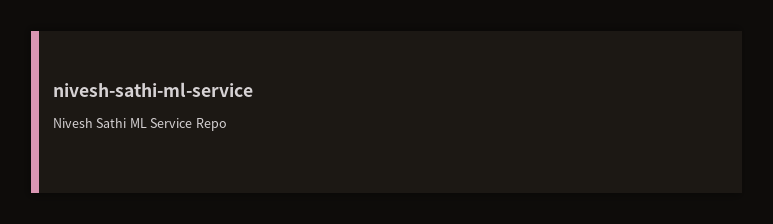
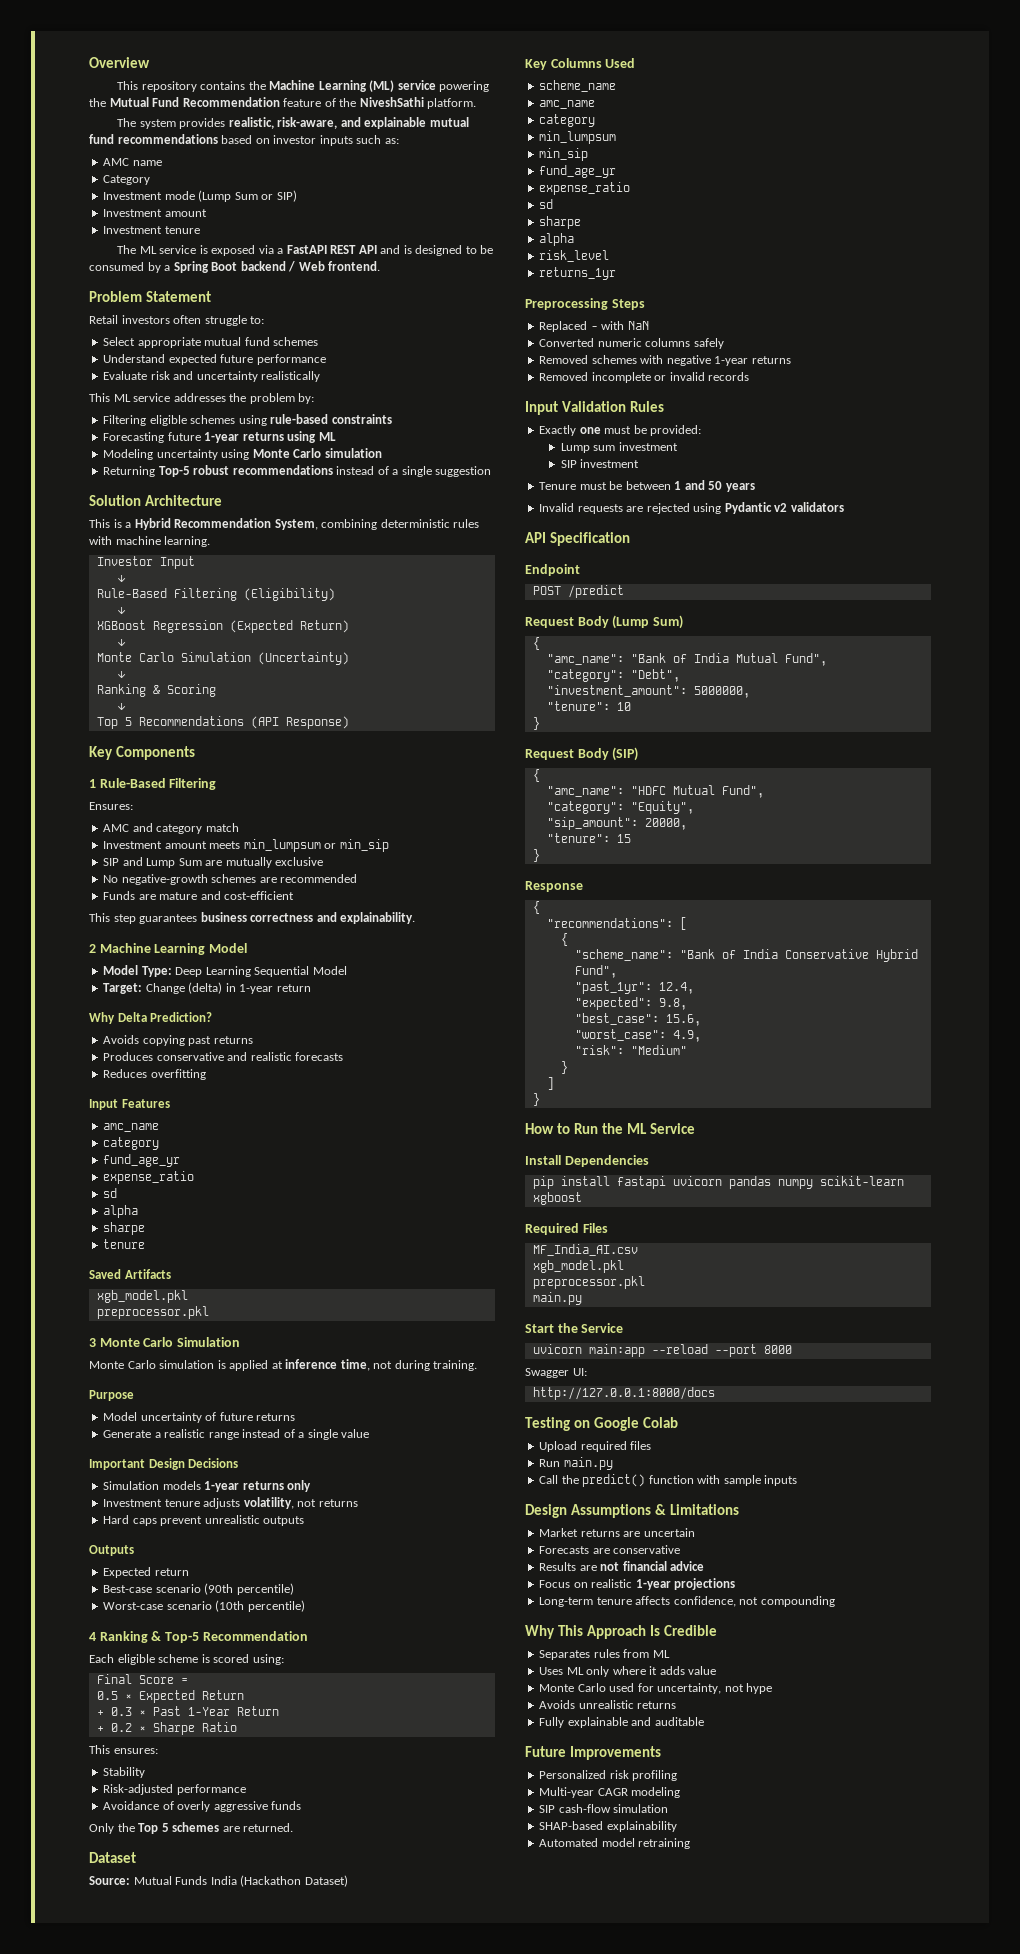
- nivesh-sathi-ml-service
- Nivesh Sathi ML Service Repo
+ Overview
+ This repository contains the Machine Learning (ML) service powering the Mutual Fund Recommendation feature of the NiveshSathi platform.
+ The system provides realistic, risk-aware, and explainable mutual fund recommendations based on investor inputs such as:
+ AMC name
+ Category
+ Investment mode (Lump Sum or SIP)
+ Investment amount
+ Investment tenure
+ The ML service is exposed via a FastAPI REST API and is designed to be consumed by a Spring Boot backend / Web frontend.
+ Problem Statement
+ Retail investors often struggle to:
+ Select appropriate mutual fund schemes
+ Understand expected future performance
+ Evaluate risk and uncertainty realistically
+ This ML service addresses the problem by:
+ Filtering eligible schemes using rule-based constraints
+ Forecasting future 1-year returns using ML
+ Modeling uncertainty using Monte Carlo simulation
+ Returning Top-5 robust recommendations instead of a single suggestion
+ Solution Architecture
+ This is a Hybrid Recommendation System, combining deterministic rules with machine learning.
+ Investor Input
+ ↓
+ Rule-Based Filtering (Eligibility)
+ ↓
+ XGBoost Regression (Expected Return)
+ ↓
+ Monte Carlo Simulation (Uncertainty)
+ ↓
+ Ranking & Scoring
+ ↓
+ Top 5 Recommendations (API Response)
+ Key Components
+ 1 Rule-Based Filtering
+ Ensures:
+ AMC and category match
+ Investment amount meets min_lumpsum or min_sip
+ SIP and Lump Sum are mutually exclusive
+ No negative-growth schemes are recommended
+ Funds are mature and cost-efficient
+ This step guarantees business correctness and explainability.
+ 2 Machine Learning Model
+ Model Type: Deep Learning Sequential Model
+ Target: Change (delta) in 1-year return
+ Why Delta Prediction?
+ Avoids copying past returns
+ Produces conservative and realistic forecasts
+ Reduces overfitting
+ Input Features
+ amc_name
+ category
+ fund_age_yr
+ expense_ratio
+ sd
+ alpha
+ sharpe
+ tenure
+ Saved Artifacts
+ xgb_model.pkl
+ preprocessor.pkl
+ 3 Monte Carlo Simulation
+ Monte Carlo simulation is applied at inference time, not during training.
+ Purpose
+ Model uncertainty of future returns
+ Generate a realistic range instead of a single value
+ Important Design Decisions
+ Simulation models 1-year returns only
+ Investment tenure adjusts volatility, not returns
+ Hard caps prevent unrealistic outputs
+ Outputs
+ Expected return
+ Best-case scenario (90th percentile)
+ Worst-case scenario (10th percentile)
+ 4 Ranking & Top-5 Recommendation
+ Each eligible scheme is scored using:
+ Final Score =
+ 0.5 × Expected Return
+ + 0.3 × Past 1-Year Return
+ + 0.2 × Sharpe Ratio
+ This ensures:
+ Stability
+ Risk-adjusted performance
+ Avoidance of overly aggressive funds
+ Only the Top 5 schemes are returned.
+ Dataset
+ Source: Mutual Funds India (Hackathon Dataset)
+ Key Columns Used
+ scheme_name
+ amc_name
+ category
+ min_lumpsum
+ min_sip
+ fund_age_yr
+ expense_ratio
+ sd
+ sharpe
+ alpha
+ risk_level
+ returns_1yr
+ Preprocessing Steps
+ Replaced - with NaN
+ Converted numeric columns safely
+ Removed schemes with negative 1-year returns
+ Removed incomplete or invalid records
+ Input Validation Rules
+ Exactly one must be provided:
+ Lump sum investment
+ SIP investment
+ Tenure must be between 1 and 50 years
+ Invalid requests are rejected using Pydantic v2 validators
+ API Specification
+ Endpoint
+ POST /predict
+ Request Body (Lump Sum)
+ {
+ "amc_name": "Bank of India Mutual Fund",
+ "category": "Debt",
+ "investment_amount": 5000000,
+ "tenure": 10
+ }
+ Request Body (SIP)
+ {
+ "amc_name": "HDFC Mutual Fund",
+ "category": "Equity",
+ "sip_amount": 20000,
+ "tenure": 15
+ }
+ Response
+ {
+ "recommendations": [
+ {
+ "scheme_name": "Bank of India Conservative Hybrid Fund",
+ "past_1yr": 12.4,
+ "expected": 9.8,
+ "best_case": 15.6,
+ "worst_case": 4.9,
+ "risk": "Medium"
+ }
+ ]
+ }
+ How to Run the ML Service
+ Install Dependencies
+ pip install fastapi uvicorn pandas numpy scikit-learn xgboost
+ Required Files
+ MF_India_AI.csv
+ xgb_model.pkl
+ preprocessor.pkl
+ main.py
+ Start the Service
+ uvicorn main:app --reload --port 8000
+ Swagger UI:
+ http://127.0.0.1:8000/docs
+ Testing on Google Colab
+ Upload required files
+ Run main.py
+ Call the predict() function with sample inputs
+ Design Assumptions & Limitations
+ Market returns are uncertain
+ Forecasts are conservative
+ Results are not financial advice
+ Focus on realistic 1-year projections
+ Long-term tenure affects confidence, not compounding
+ Why This Approach Is Credible
+ Separates rules from ML
+ Uses ML only where it adds value
+ Monte Carlo used for uncertainty, not hype
+ Avoids unrealistic returns
+ Fully explainable and auditable
+ Future Improvements
+ Personalized risk profiling
+ Multi-year CAGR modeling
+ SIP cash-flow simulation
+ SHAP-based explainability
+ Automated model retraining

